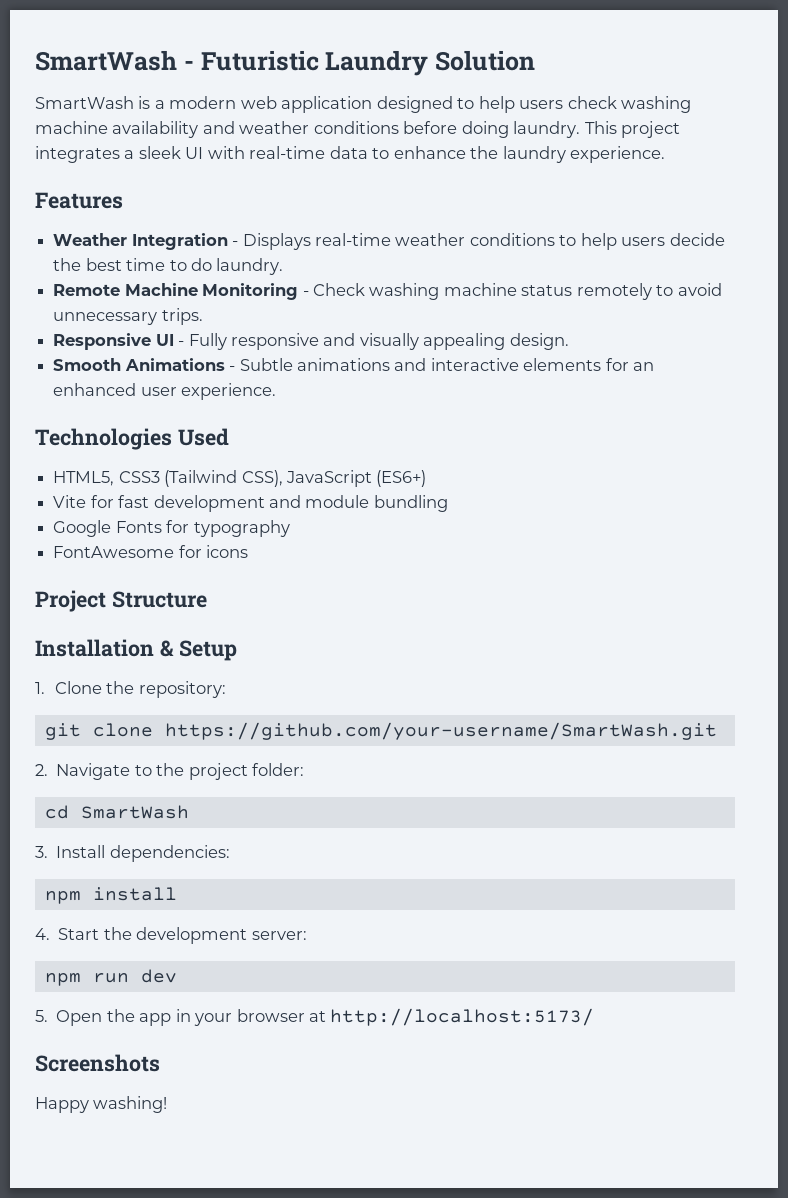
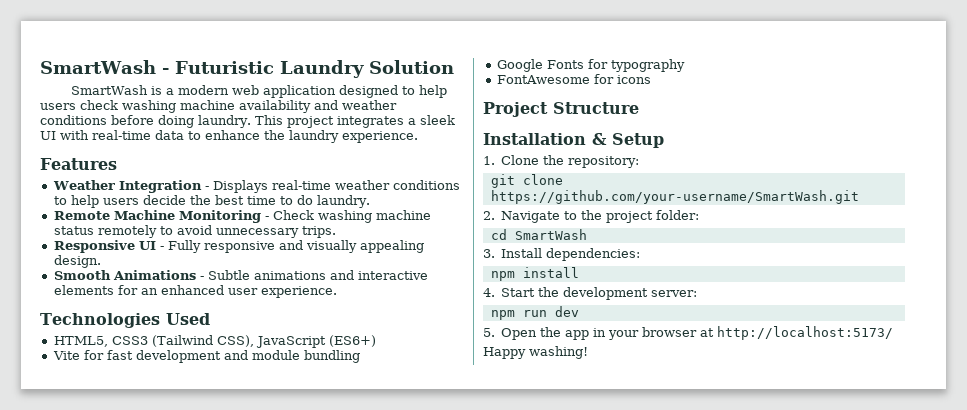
- Screenshots

